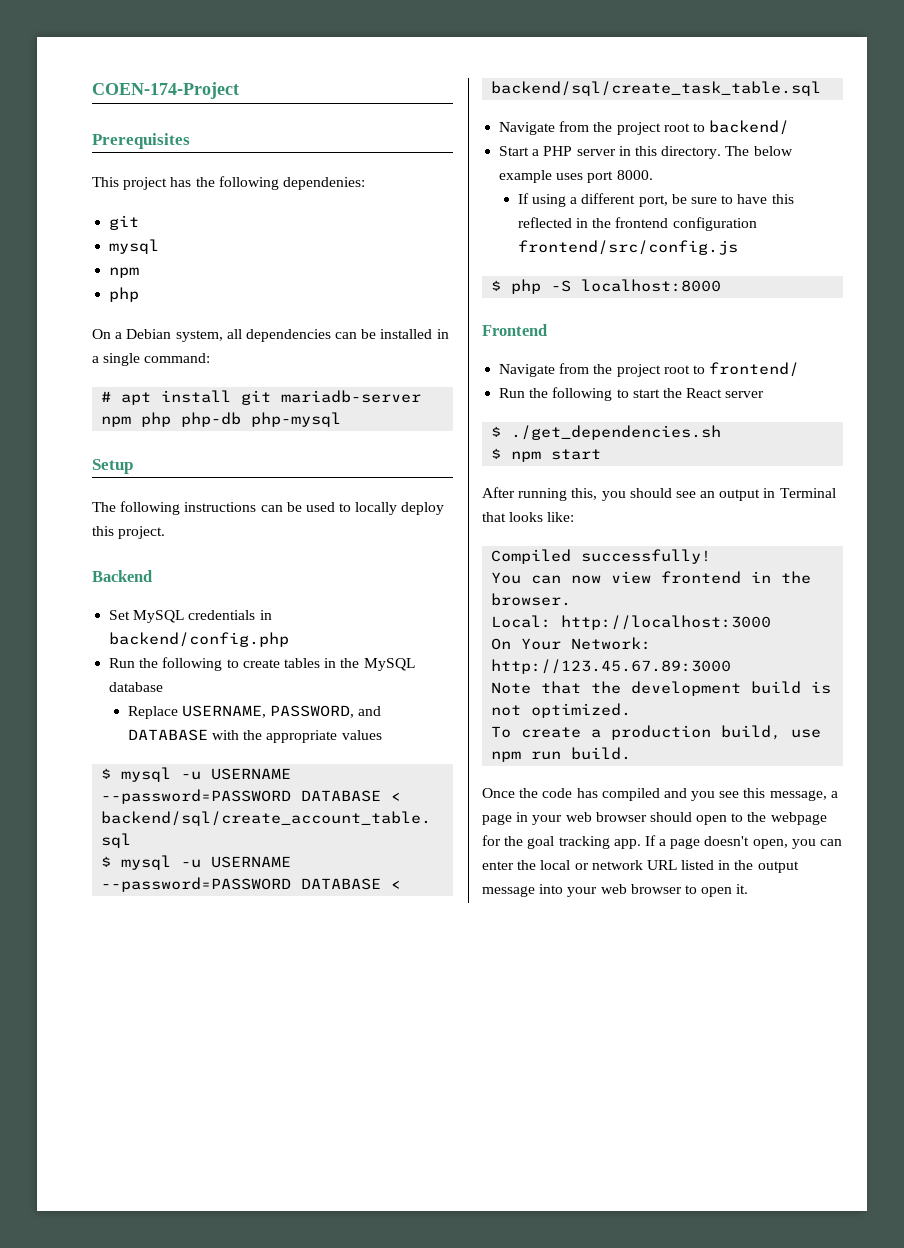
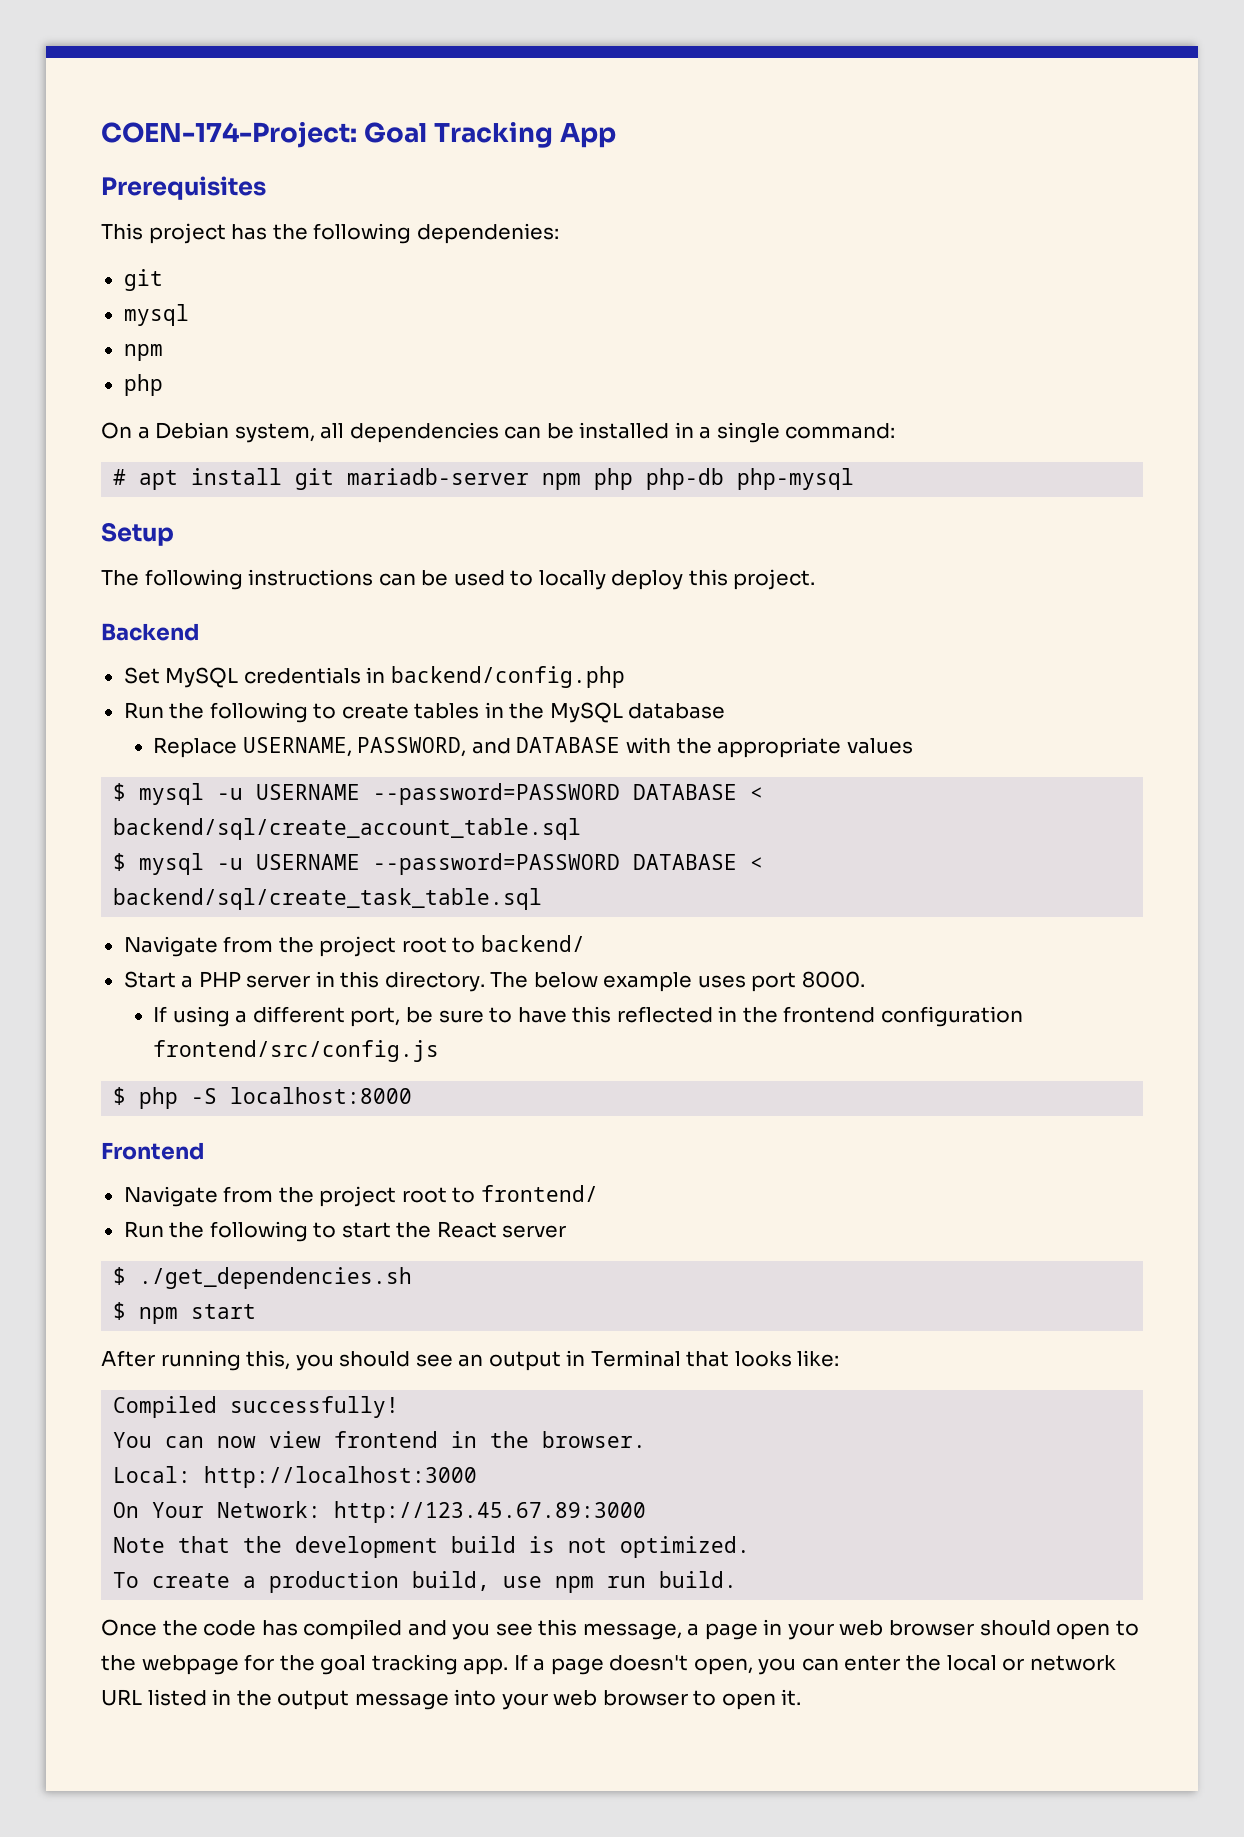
- COEN-174-Project
+ COEN-174-Project: Goal Tracking App

